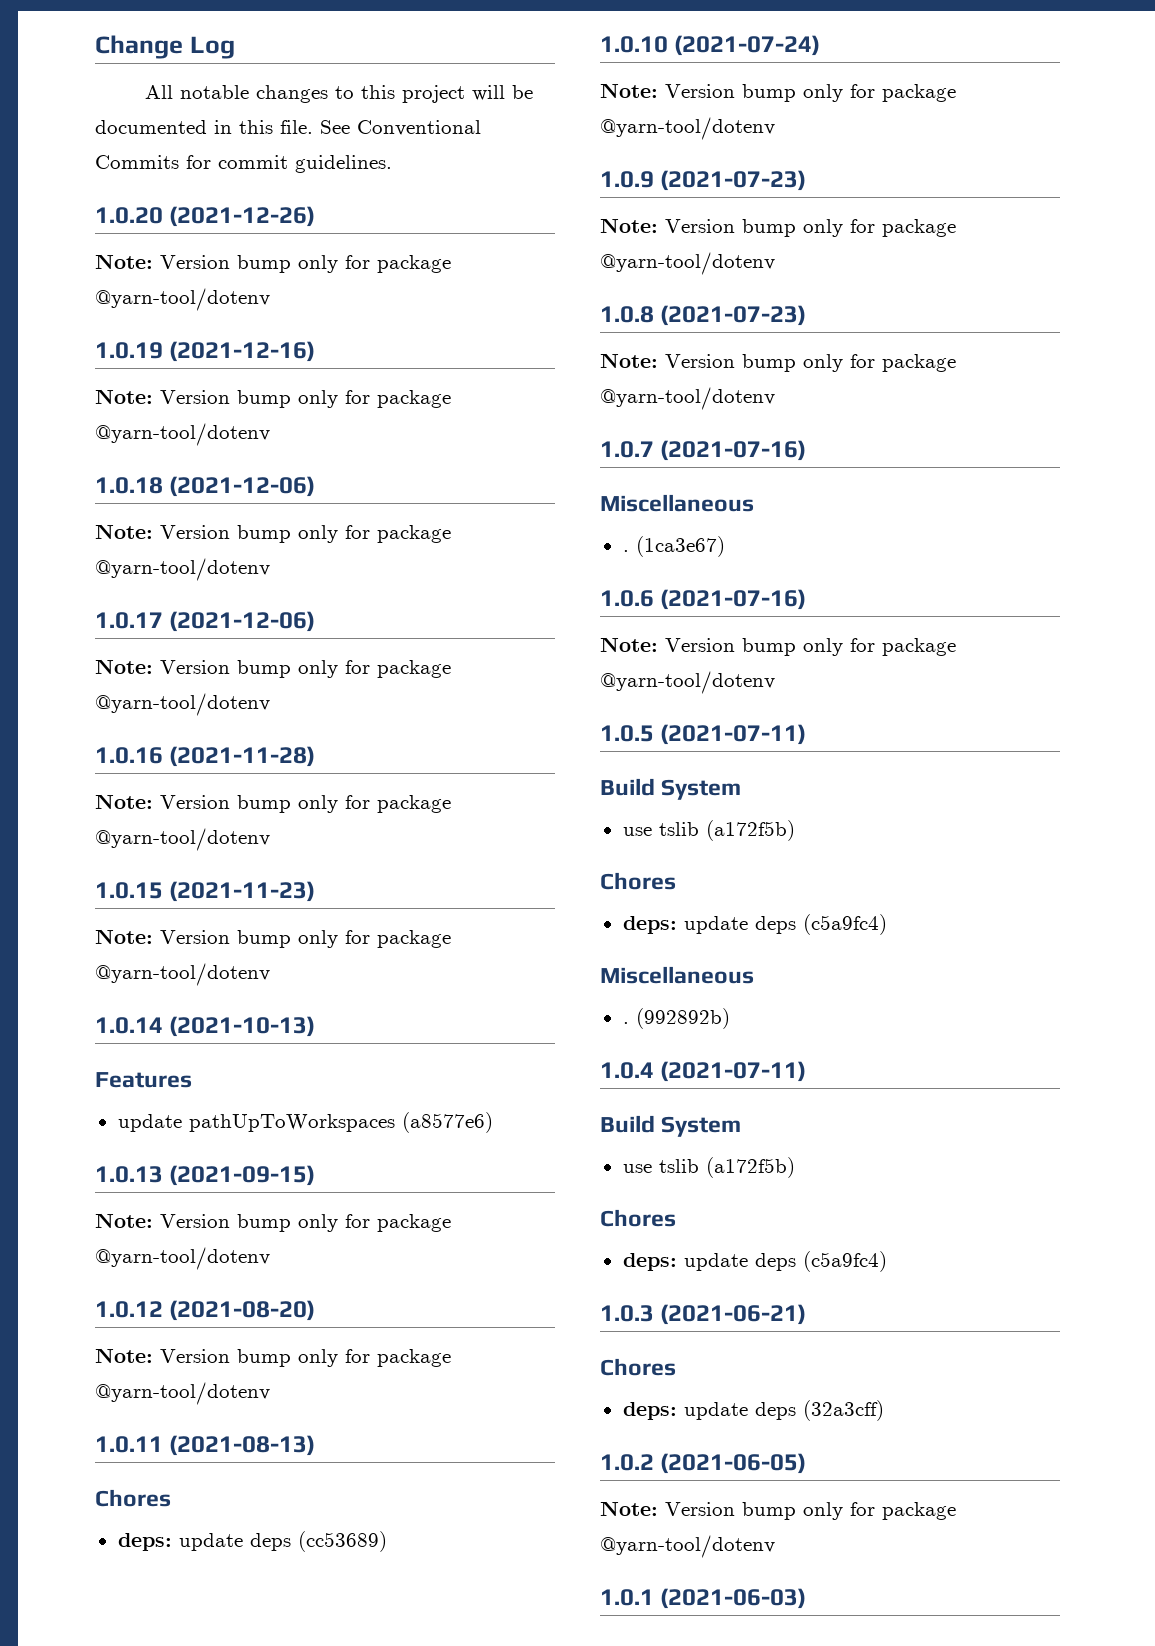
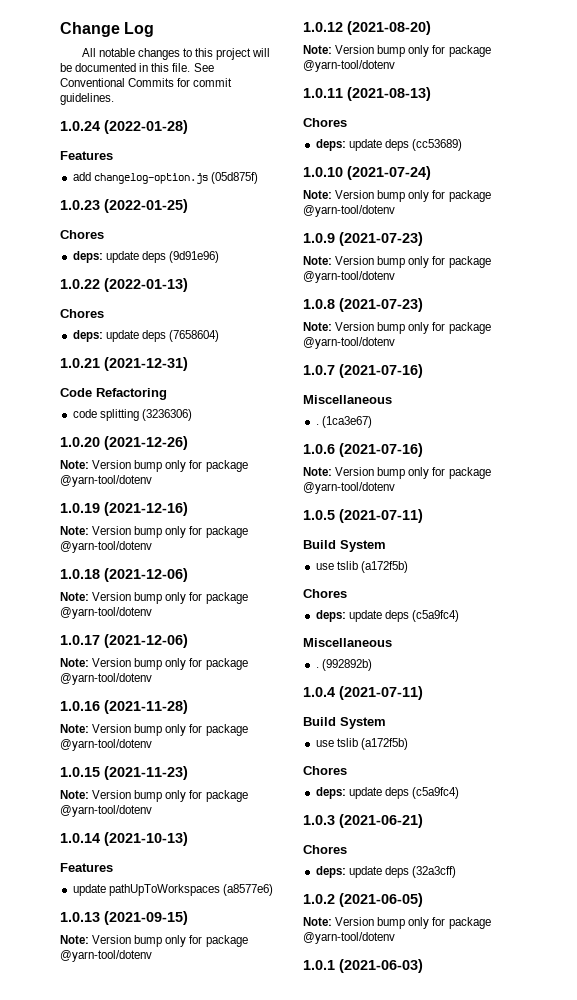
+ 1.0.24 (2022-01-28)
+ Features
+ add changelog-option.js (05d875f)
+ 1.0.23 (2022-01-25)
+ Chores
+ deps: update deps (9d91e96)
+ 1.0.22 (2022-01-13)
+ Chores
+ deps: update deps (7658604)
+ 1.0.21 (2021-12-31)
+ Code Refactoring
+ code splitting (3236306)

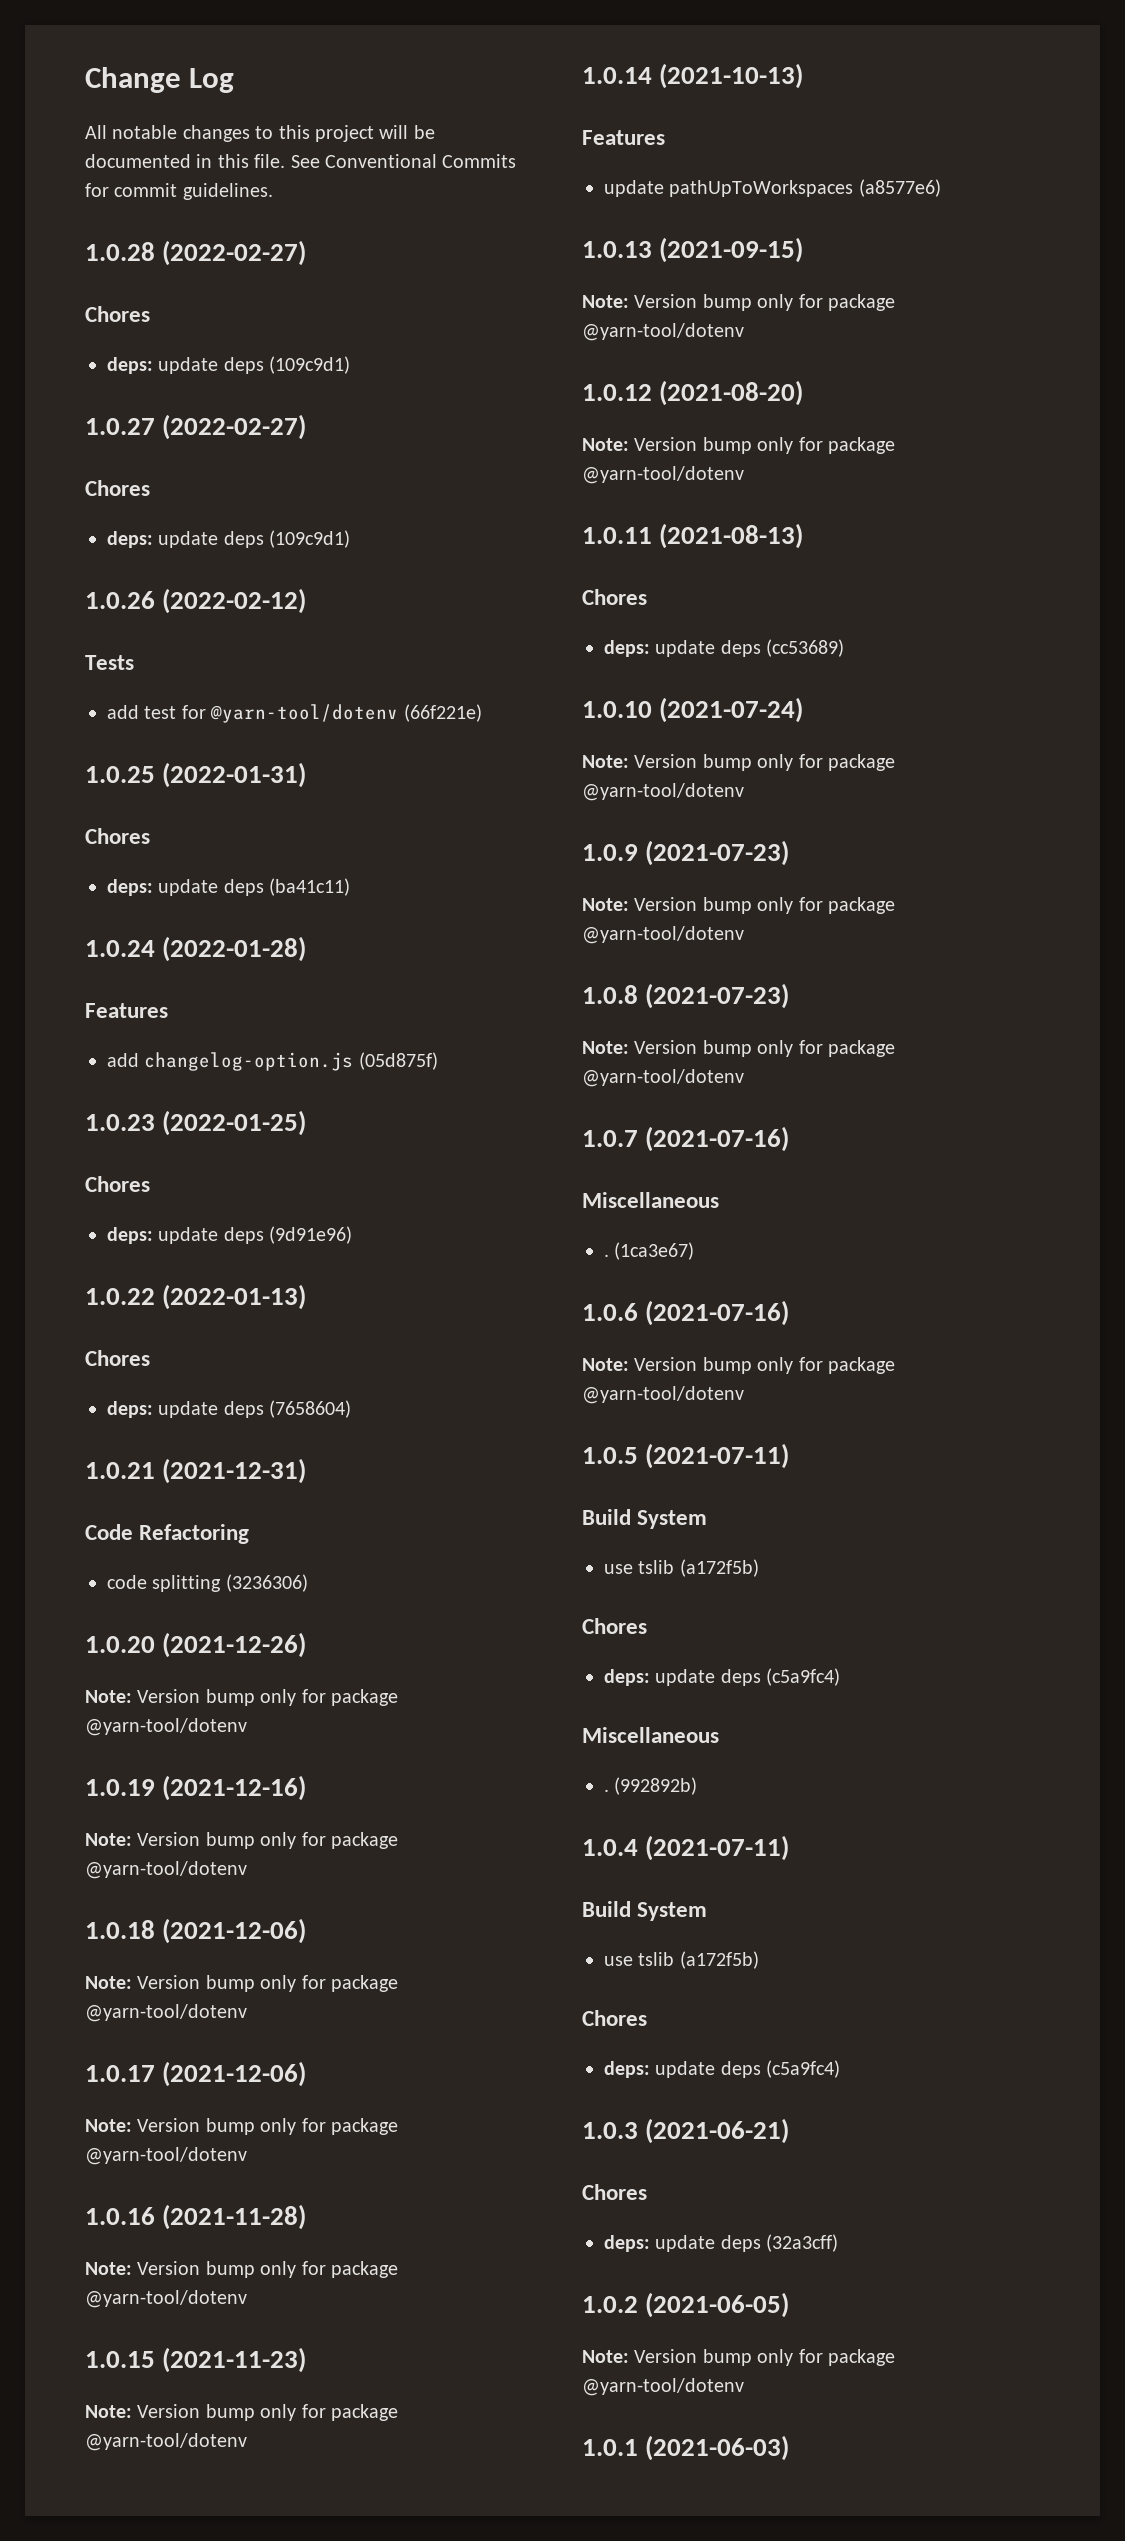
+ 1.0.28 (2022-02-27)
+ Chores
+ deps: update deps (109c9d1)
+ 1.0.27 (2022-02-27)
+ Chores
+ deps: update deps (109c9d1)
+ 1.0.26 (2022-02-12)
+ Tests
+ add test for @yarn-tool/dotenv (66f221e)
+ 1.0.25 (2022-01-31)
+ Chores
+ deps: update deps (ba41c11)

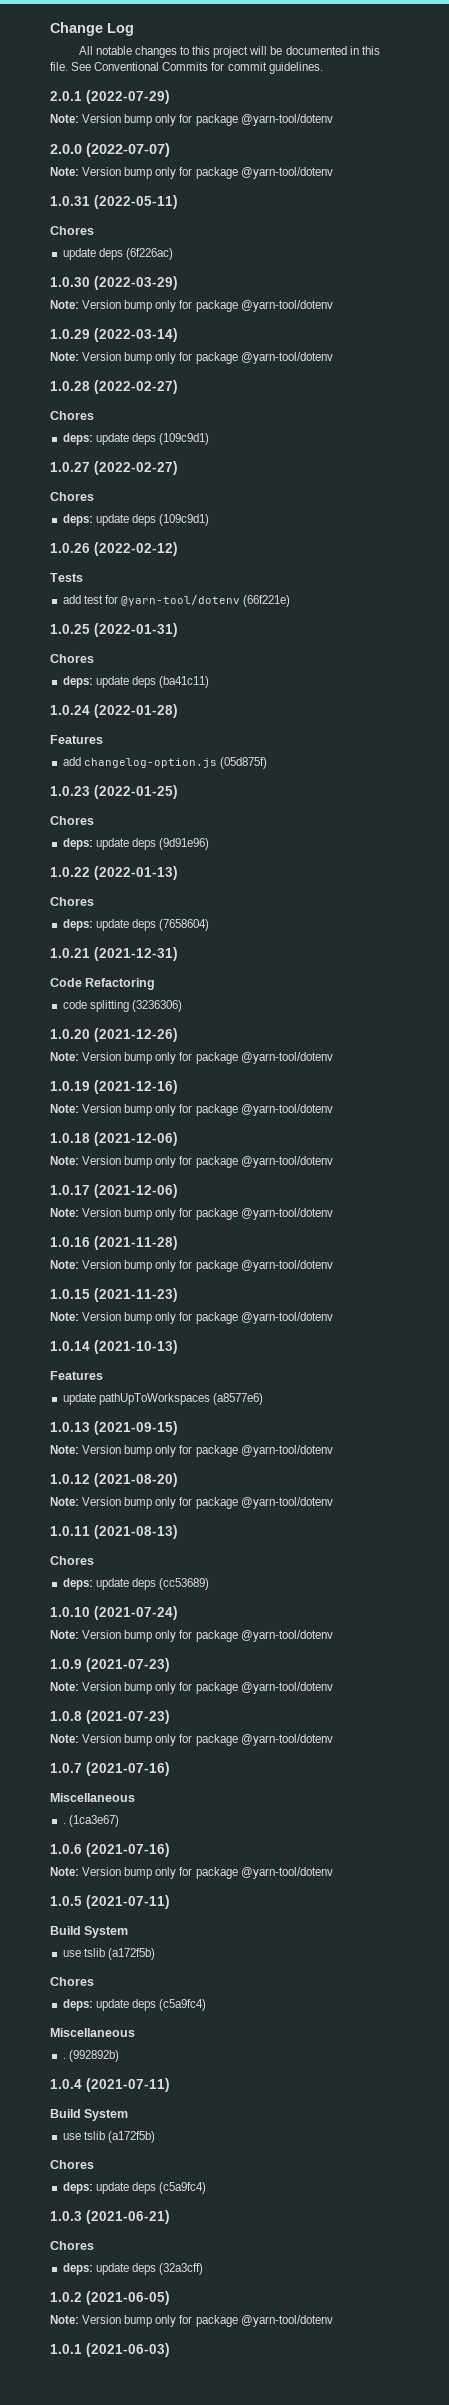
+ 2.0.1 (2022-07-29)
+ Note: Version bump only for package @yarn-tool/dotenv
+ 2.0.0 (2022-07-07)
+ Note: Version bump only for package @yarn-tool/dotenv
+ 1.0.31 (2022-05-11)
+ Chores
+ update deps (6f226ac)
+ 1.0.30 (2022-03-29)
+ Note: Version bump only for package @yarn-tool/dotenv
+ 1.0.29 (2022-03-14)
+ Note: Version bump only for package @yarn-tool/dotenv

